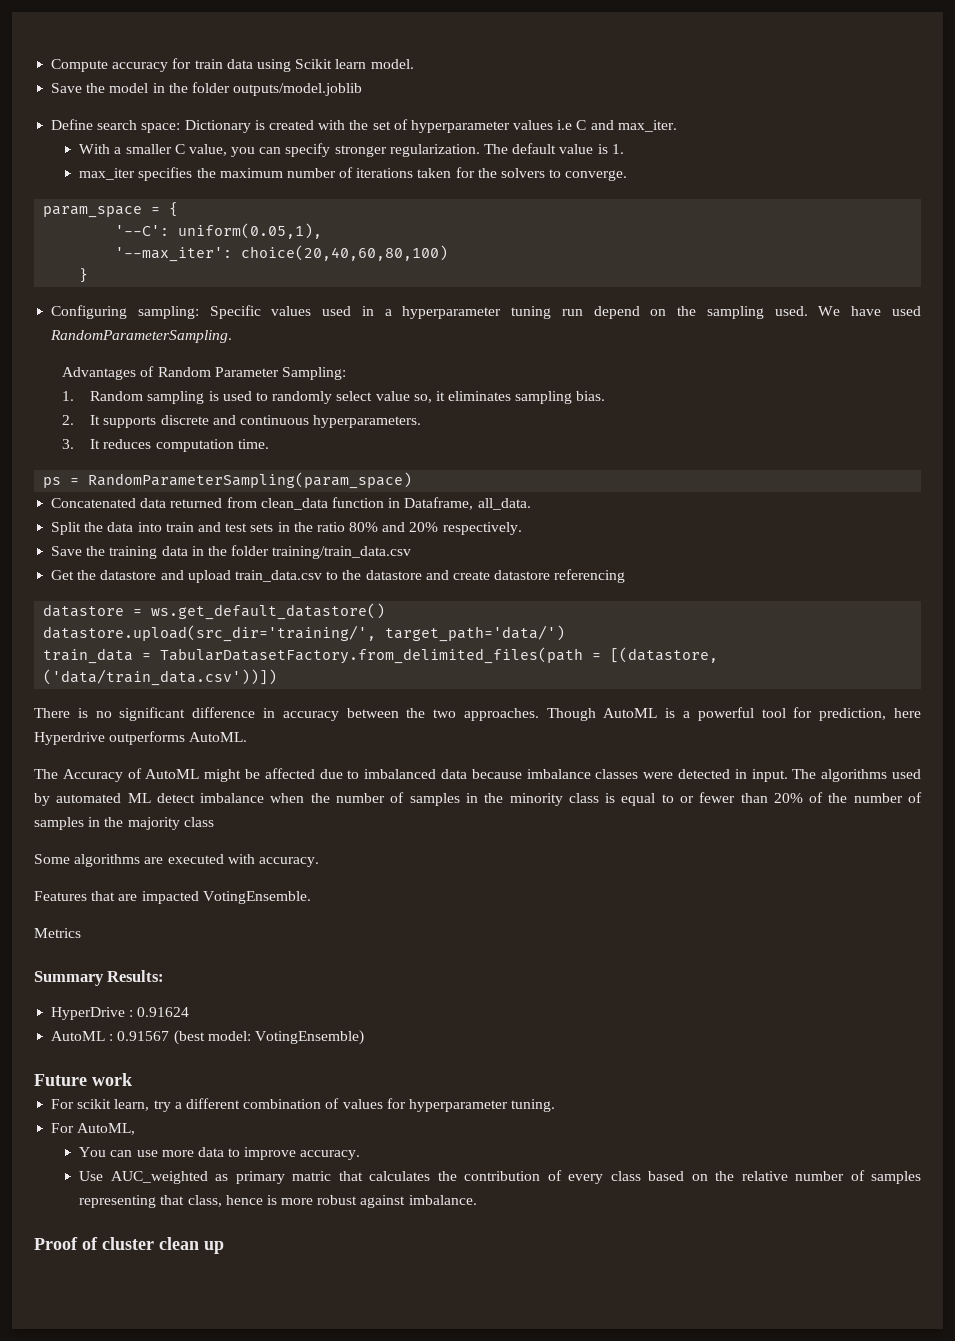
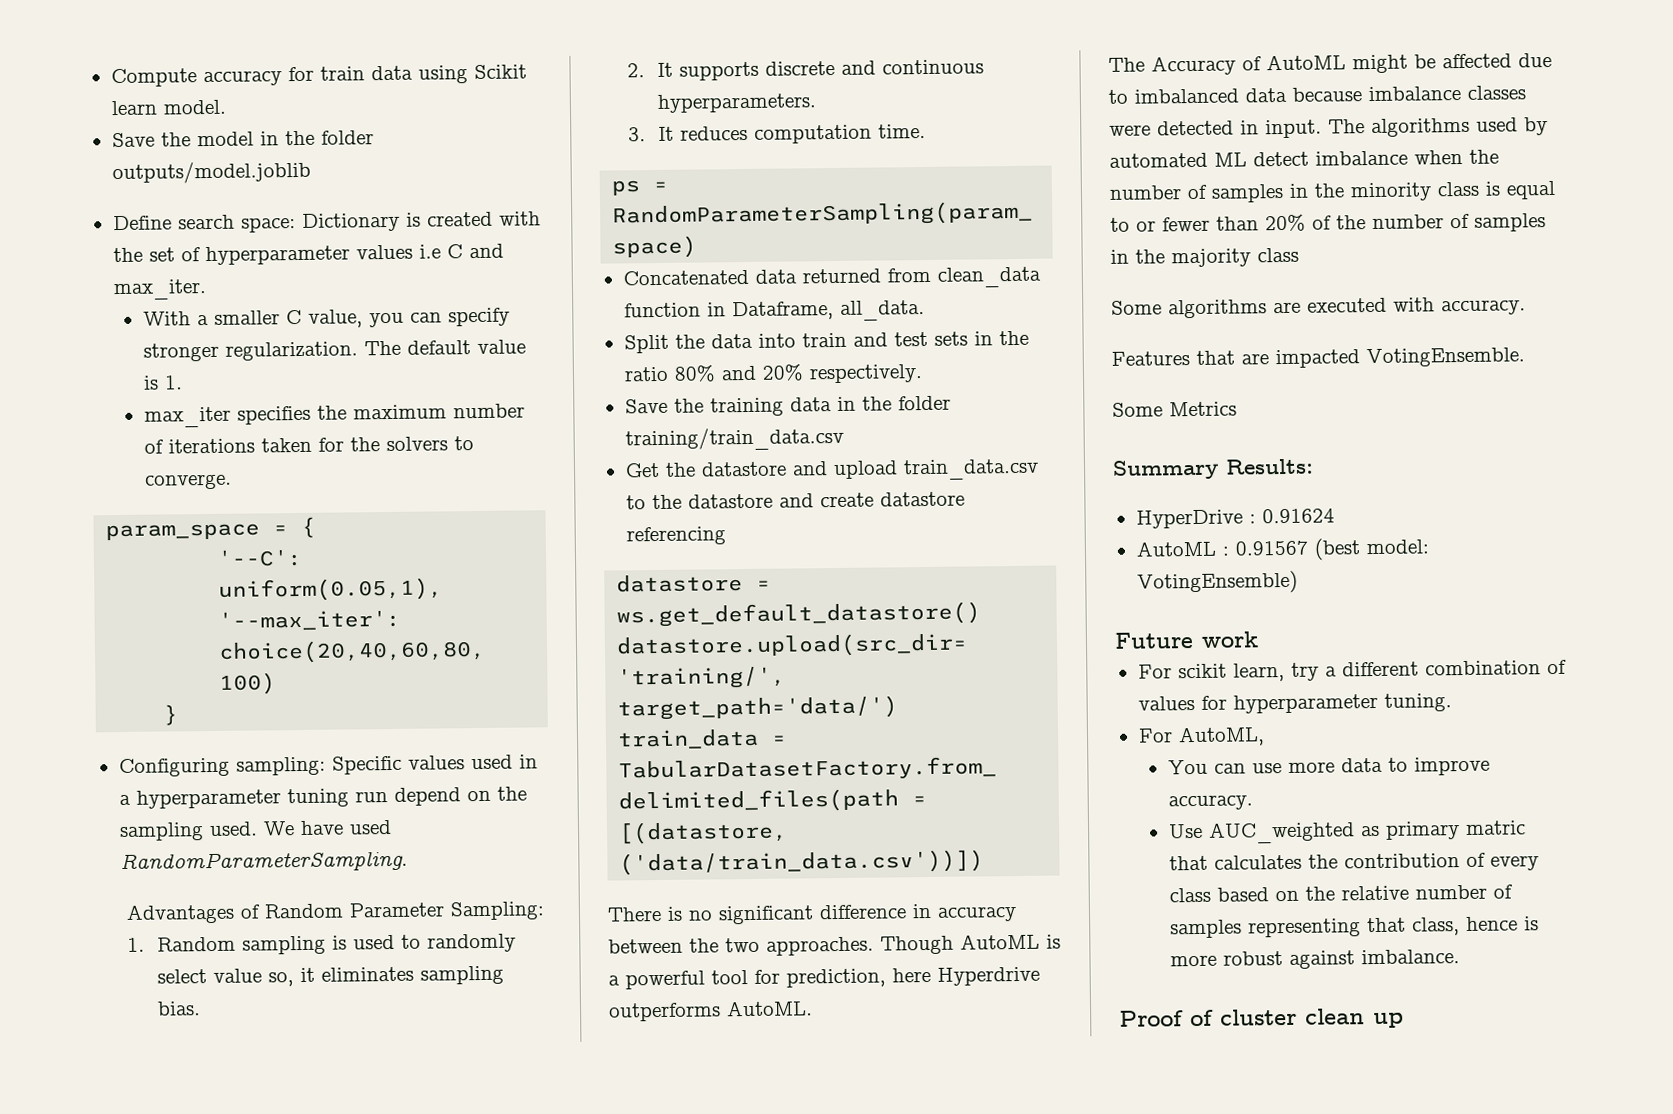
- Metrics
+ Some Metrics

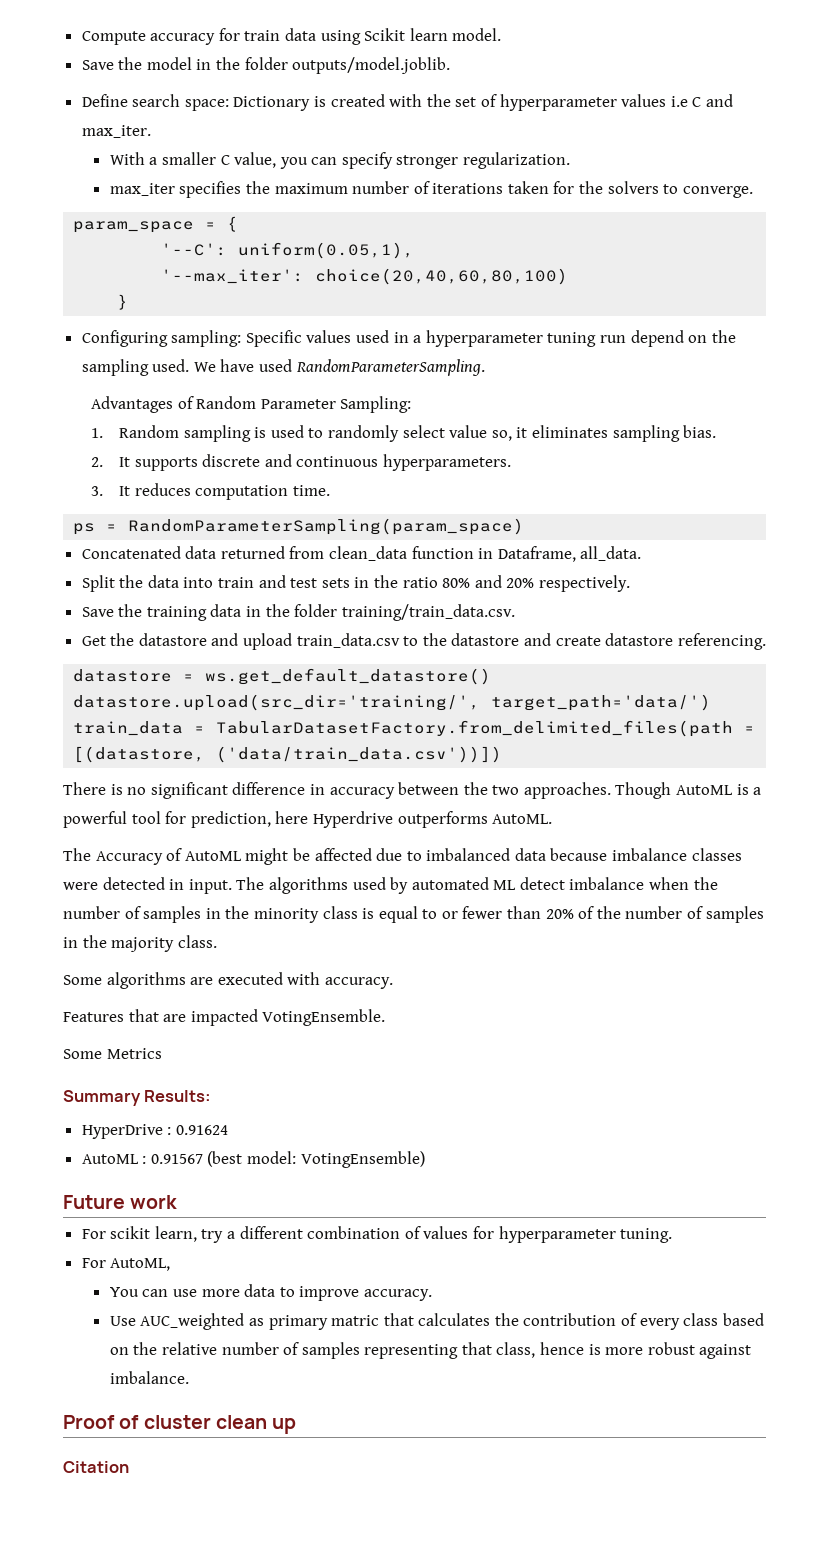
- Save the model in the folder outputs/model.joblib
+ Save the model in the folder outputs/model.joblib.
- The default value is 1.
- Save the training data in the folder training/train_data.csv
+ Save the training data in the folder training/train_data.csv.
- Get the datastore and upload train_data.csv to the datastore and create datastore referencing
+ Get the datastore and upload train_data.csv to the datastore and create datastore referencing.
- The algorithms used by automated ML detect imbalance when the number of samples in the minority class is equal to or fewer than 20% of the number of samples in the majority class
+ The algorithms used by automated ML detect imbalance when the number of samples in the minority class is equal to or fewer than 20% of the number of samples in the majority class.
+ Citation

